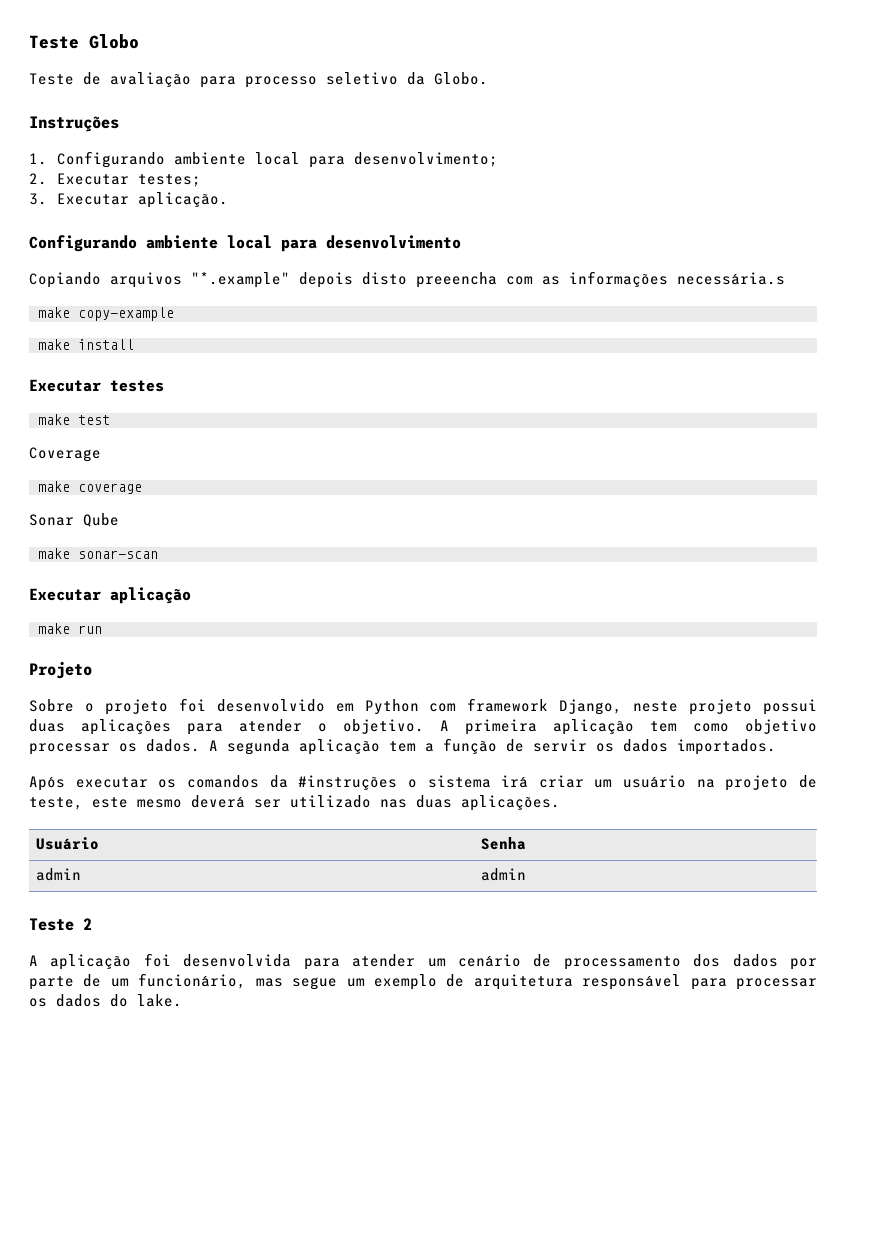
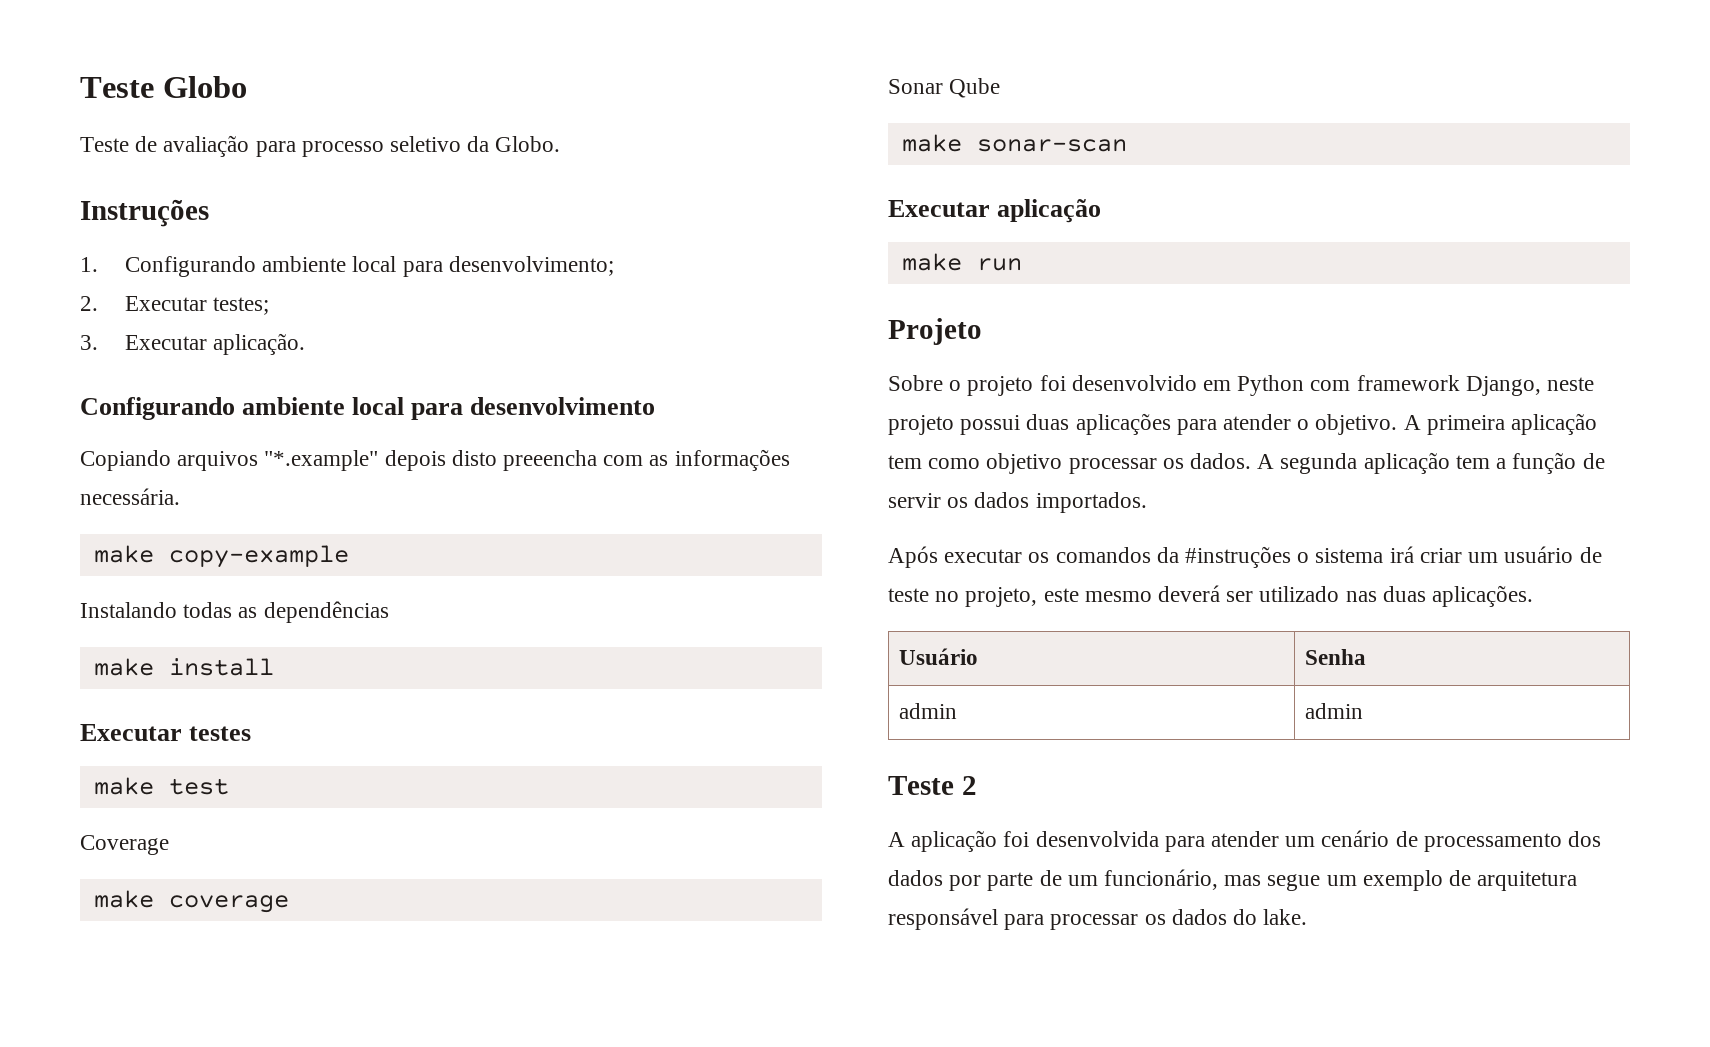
- Copiando arquivos "*.example" depois disto preeencha com as informações necessária.s
+ Copiando arquivos "*.example" depois disto preeencha com as informações necessária.
+ Instalando todas as dependências
- Após executar os comandos da #instruções o sistema irá criar um usuário na projeto de teste, este mesmo deverá ser utilizado nas duas aplicações.
+ Após executar os comandos da #instruções o sistema irá criar um usuário de teste no projeto, este mesmo deverá ser utilizado nas duas aplicações.

